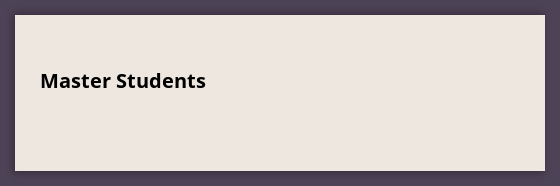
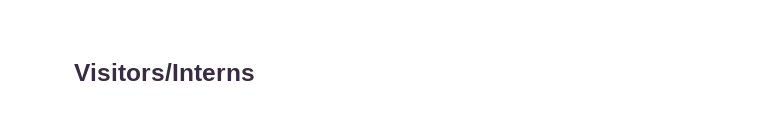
- Master Students
+ Visitors/Interns

